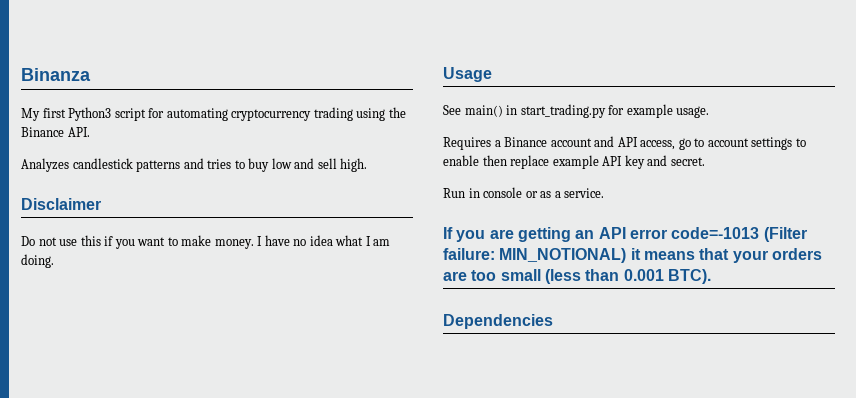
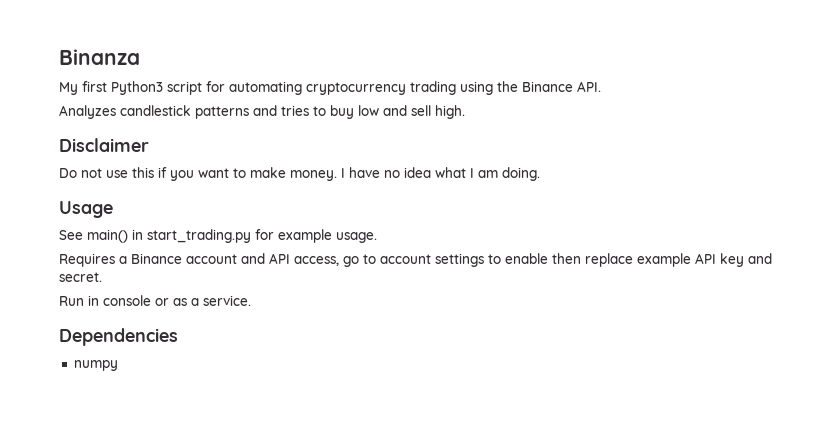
- If you are getting an API error code=-1013 (Filter failure: MIN_NOTIONAL) it means that your orders are too small (less than 0.001 BTC).
  Dependencies
+ numpy

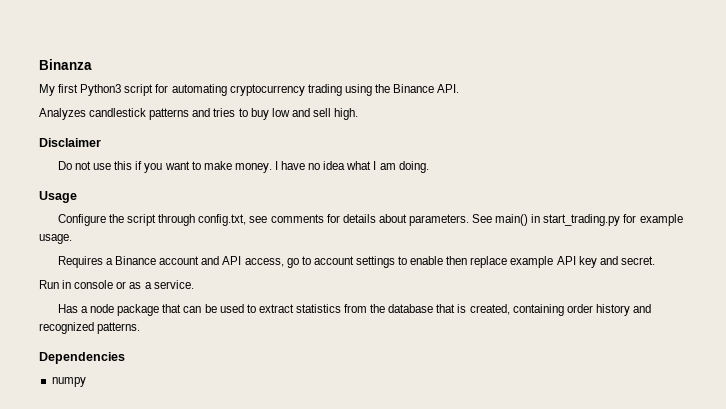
+ Configure the script through config.txt, see comments for details about parameters.
+ Has a node package that can be used to extract statistics from the database that is created, containing order history and recognized patterns.

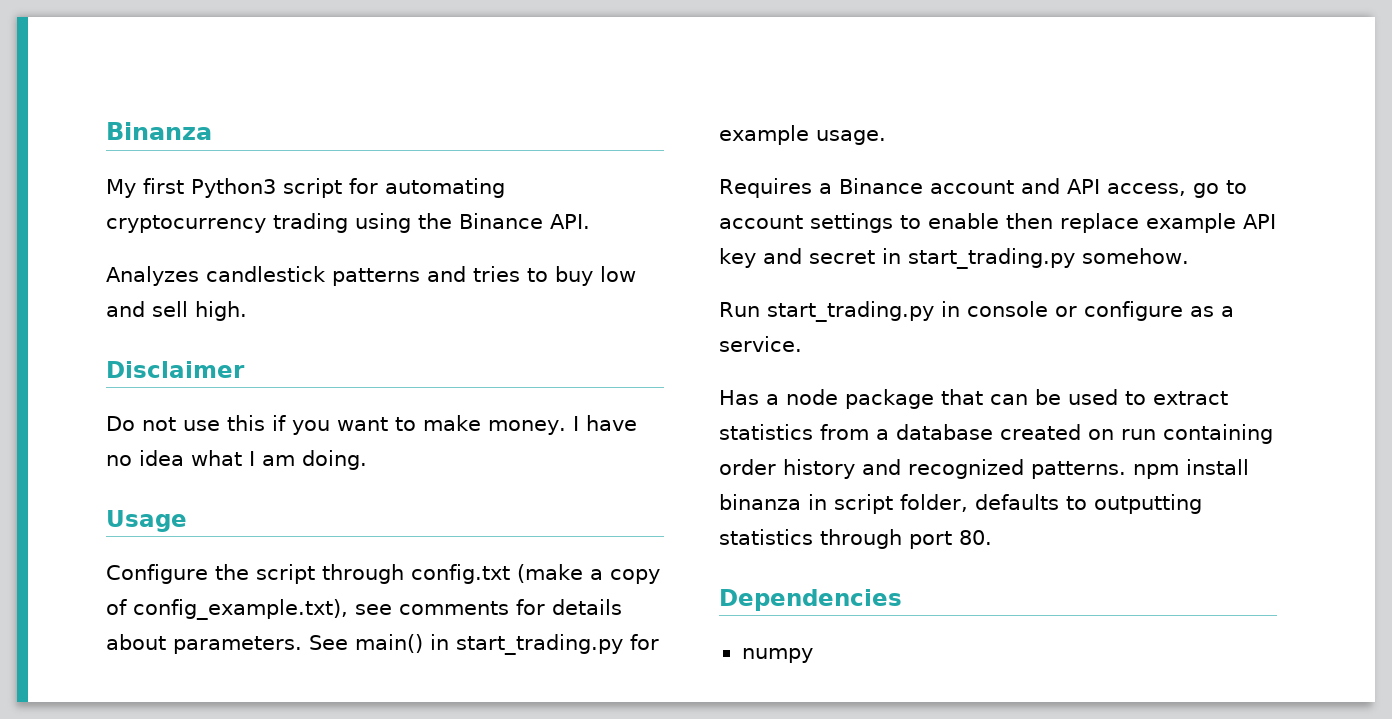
- Configure the script through config.txt, see comments for details about parameters.
+ Configure the script through config.txt (make a copy of config_example.txt), see comments for details about parameters.
- Requires a Binance account and API access, go to account settings to enable then replace example API key and secret.
+ Requires a Binance account and API access, go to account settings to enable then replace example API key and secret in start_trading.py somehow.
- Run in console or as a service.
+ Run start_trading.py in console or configure as a service.
- Has a node package that can be used to extract statistics from the database that is created, containing order history and recognized patterns.
+ Has a node package that can be used to extract statistics from a database created on run containing order history and recognized patterns. npm install binanza in script folder, defaults to outputting statistics through port 80.

